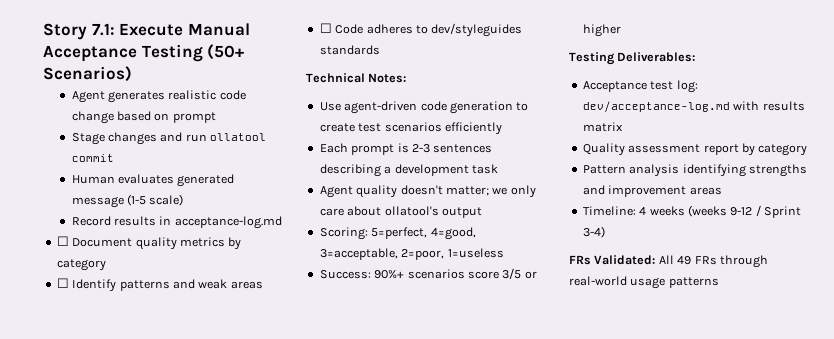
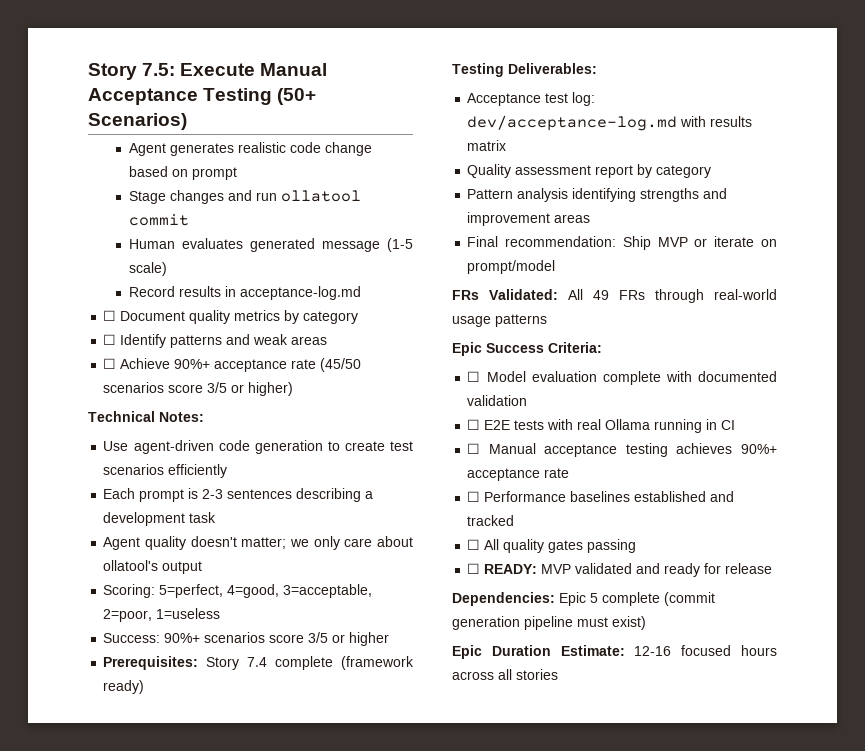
- Story 7.1: Execute Manual Acceptance Testing (50+ Scenarios)
+ Story 7.5: Execute Manual Acceptance Testing (50+ Scenarios)
- ☐ Code adheres to dev/styleguides standards
+ ☐ Achieve 90%+ acceptance rate (45/50 scenarios score 3/5 or higher)
+ Prerequisites: Story 7.4 complete (framework ready)
- Timeline: 4 weeks (weeks 9-12 / Sprint 3-4)
+ Final recommendation: Ship MVP or iterate on prompt/model
+ Epic Success Criteria:
+ ☐ Model evaluation complete with documented validation
+ ☐ E2E tests with real Ollama running in CI
+ ☐ Manual acceptance testing achieves 90%+ acceptance rate
+ ☐ Performance baselines established and tracked
+ ☐ All quality gates passing
+ ☐ READY: MVP validated and ready for release
+ Dependencies: Epic 5 complete (commit generation pipeline must exist)
+ Epic Duration Estimate: 12-16 focused hours across all stories

